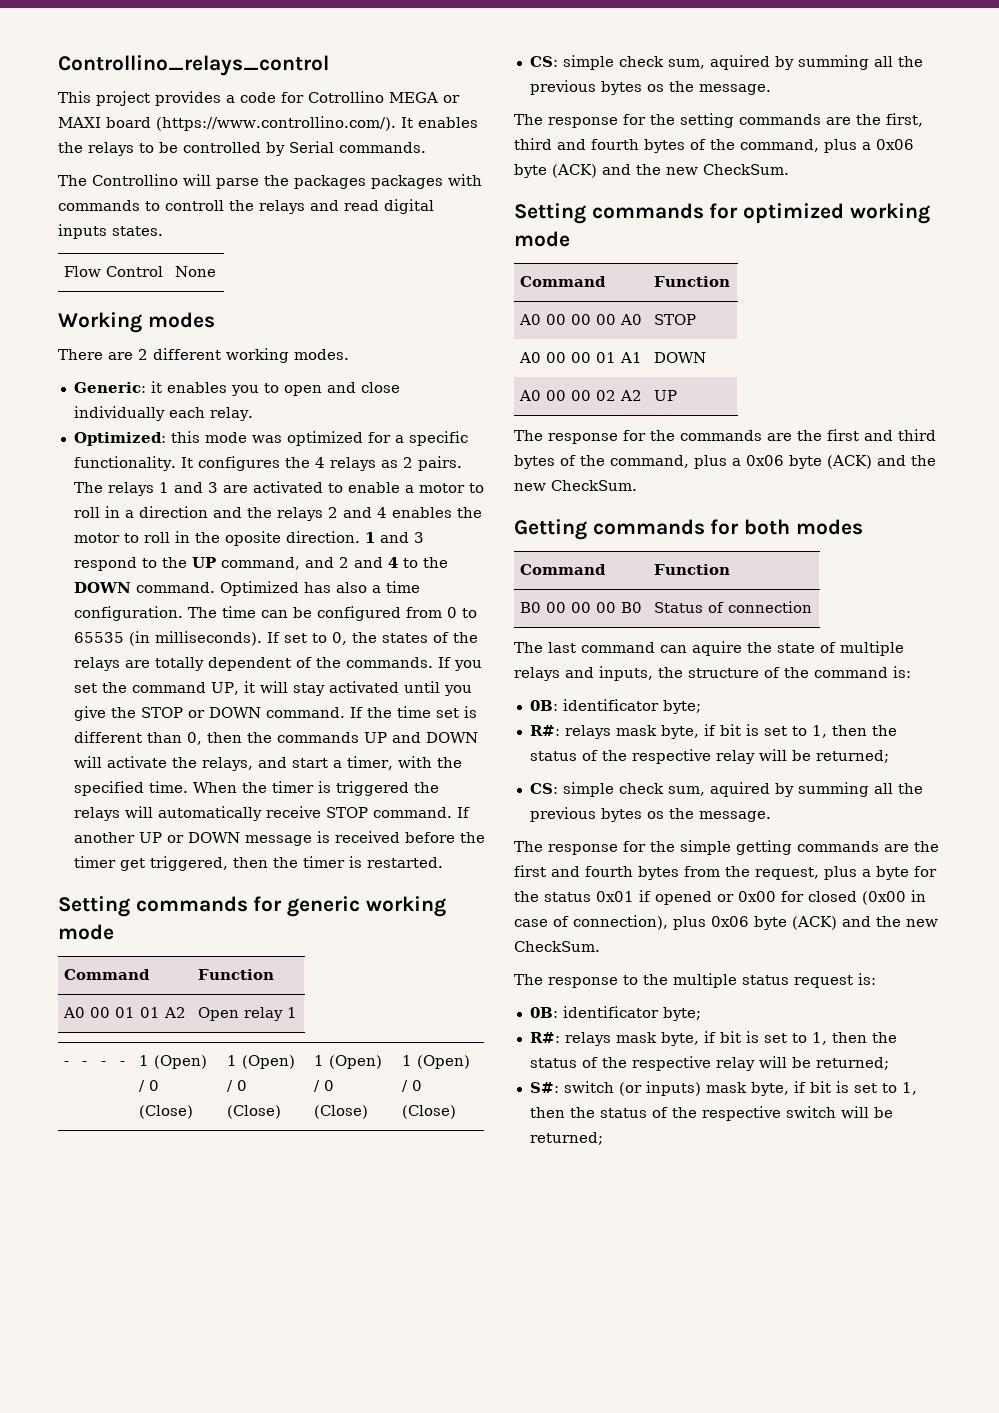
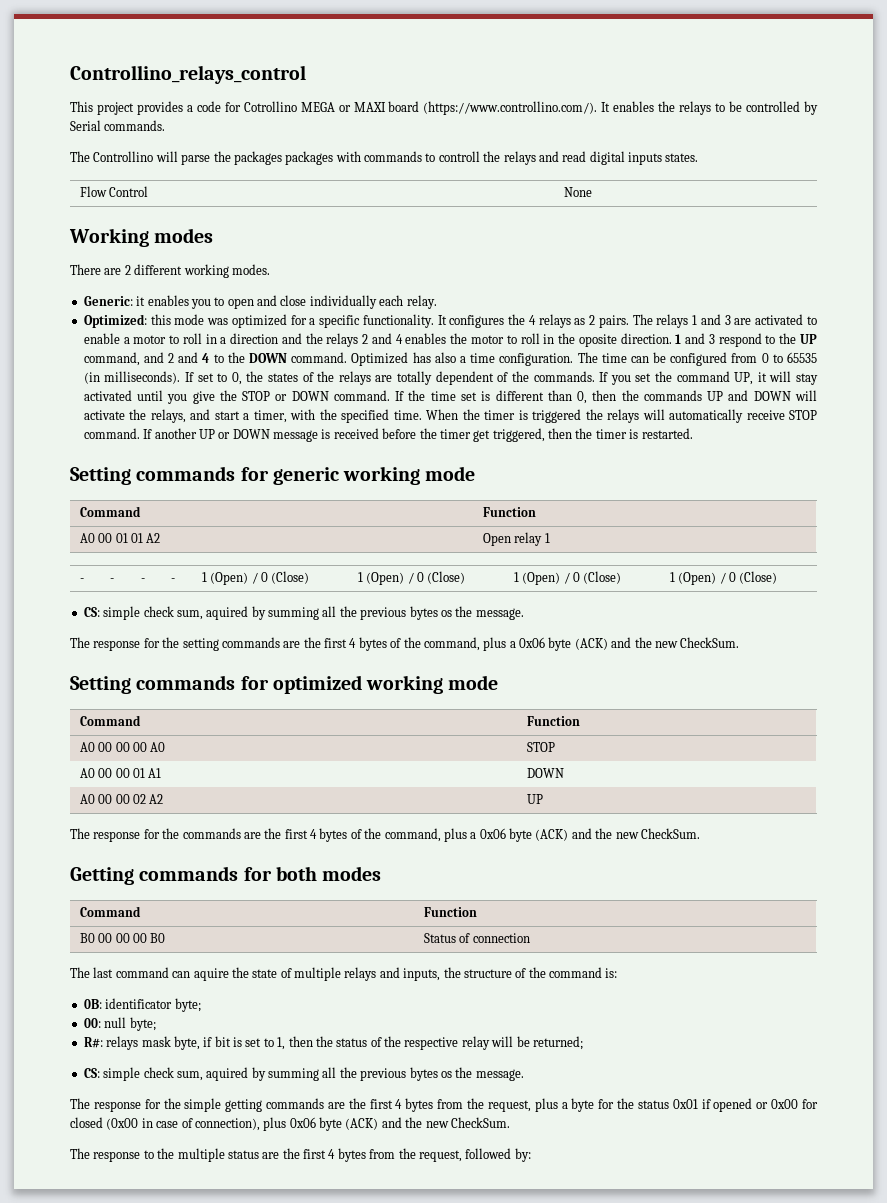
- The response for the setting commands are the first, third and fourth bytes of the command, plus a 0x06 byte (ACK) and the new CheckSum.
+ The response for the setting commands are the first 4 bytes of the command, plus a 0x06 byte (ACK) and the new CheckSum.
- The response for the commands are the first and third bytes of the command, plus a 0x06 byte (ACK) and the new CheckSum.
+ The response for the commands are the first 4 bytes of the command, plus a 0x06 byte (ACK) and the new CheckSum.
+ 00: null byte;
- The response for the simple getting commands are the first and fourth bytes from the request, plus a byte for the status 0x01 if opened or 0x00 for closed (0x00 in case of connection), plus 0x06 byte (ACK) and the new CheckSum.
+ The response for the simple getting commands are the first 4 bytes from the request, plus a byte for the status 0x01 if opened or 0x00 for closed (0x00 in case of connection), plus 0x06 byte (ACK) and the new CheckSum.
- The response to the multiple status request is:
- 0B: identificator byte;
- R#: relays mask byte, if bit is set to 1, then the status of the respective relay will be returned;
- S#: switch (or inputs) mask byte, if bit is set to 1, then the status of the respective switch will be returned;
+ The response to the multiple status are the first 4 bytes from the request, followed by:

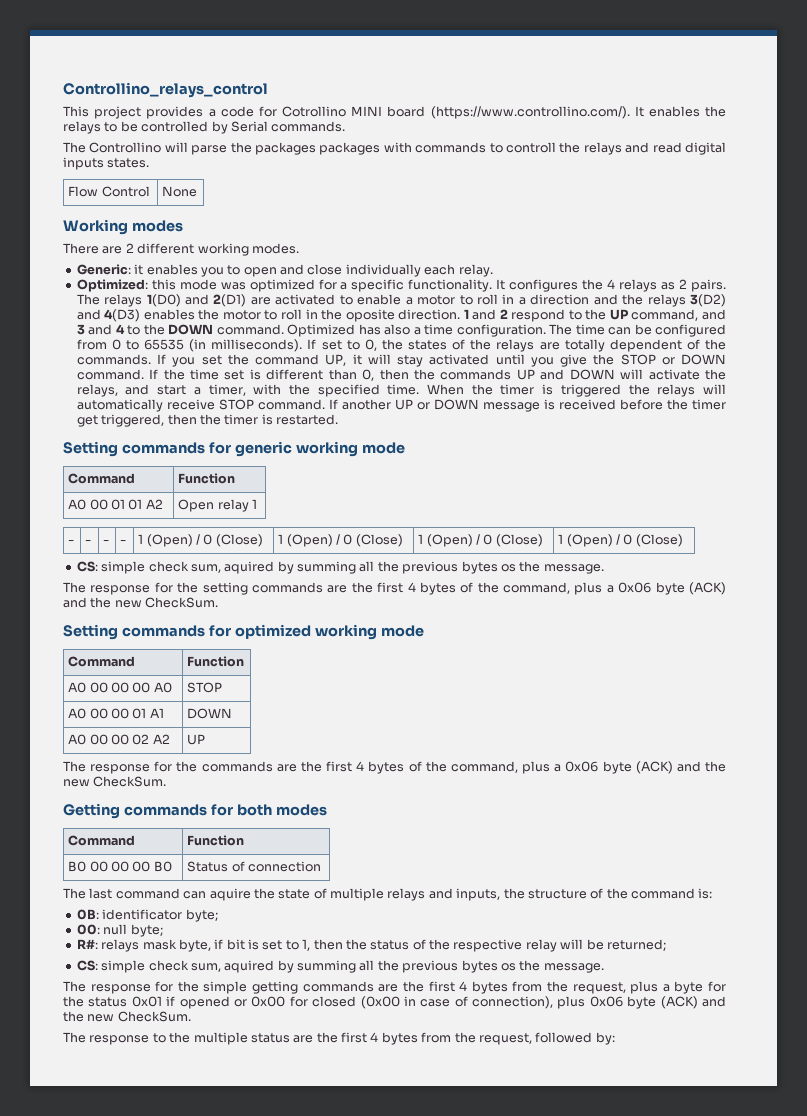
- This project provides a code for Cotrollino MEGA or MAXI board (https://www.controllino.com/). It enables the relays to be controlled by Serial commands.
+ This project provides a code for Cotrollino MINI board (https://www.controllino.com/). It enables the relays to be controlled by Serial commands.
- The relays 1 and 3 are activated to enable a motor to roll in a direction and the relays 2 and 4 enables the motor to roll in the oposite direction.
+ The relays 1(D0) and 2(D1) are activated to enable a motor to roll in a direction and the relays 3(D2) and 4(D3) enables the motor to roll in the oposite direction.
- 1 and 3 respond to the UP command, and 2 and 4 to the DOWN command.
+ 1 and 2 respond to the UP command, and 3 and 4 to the DOWN command.

